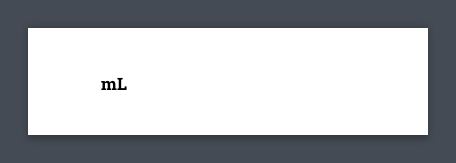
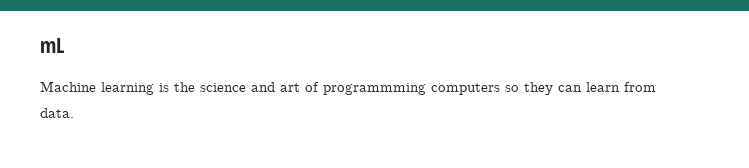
+ Machine learning is the science and art of programmming computers so they can learn from data.

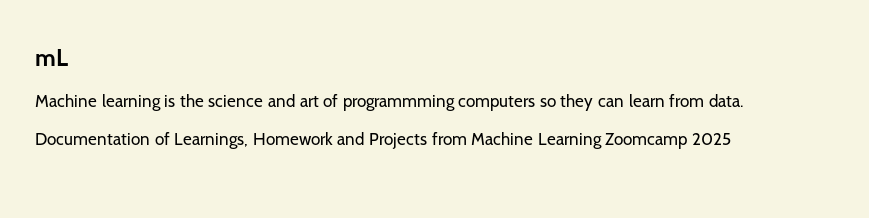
+ Documentation of Learnings, Homework and Projects from Machine Learning Zoomcamp 2025

